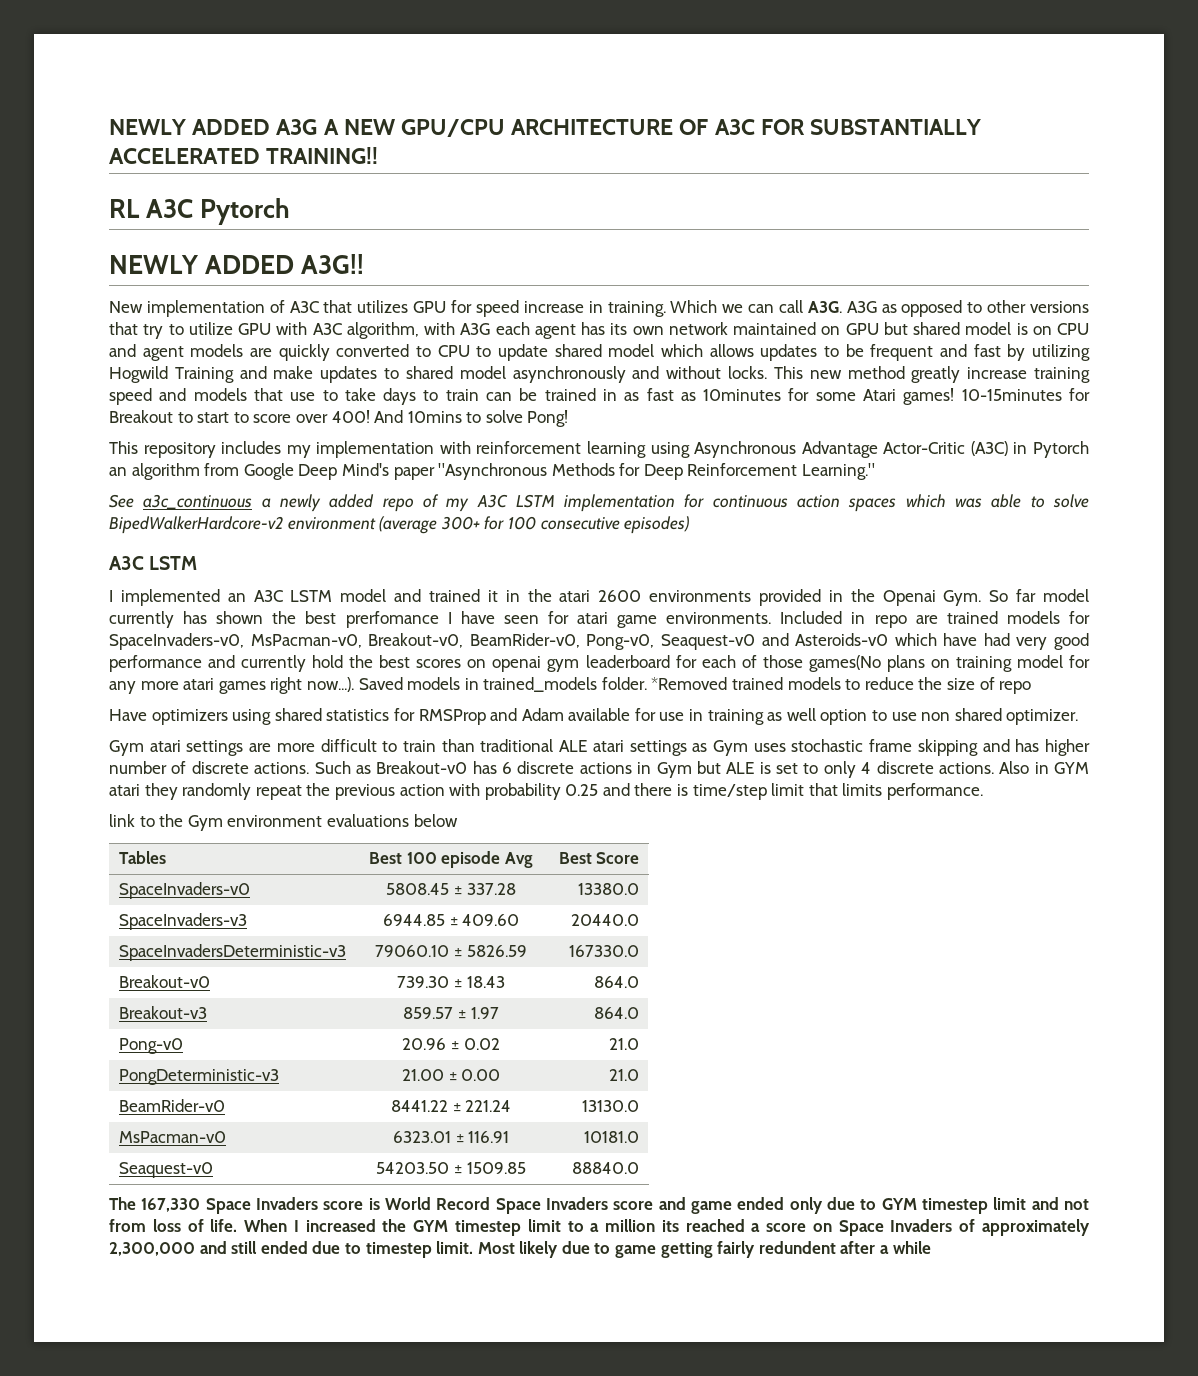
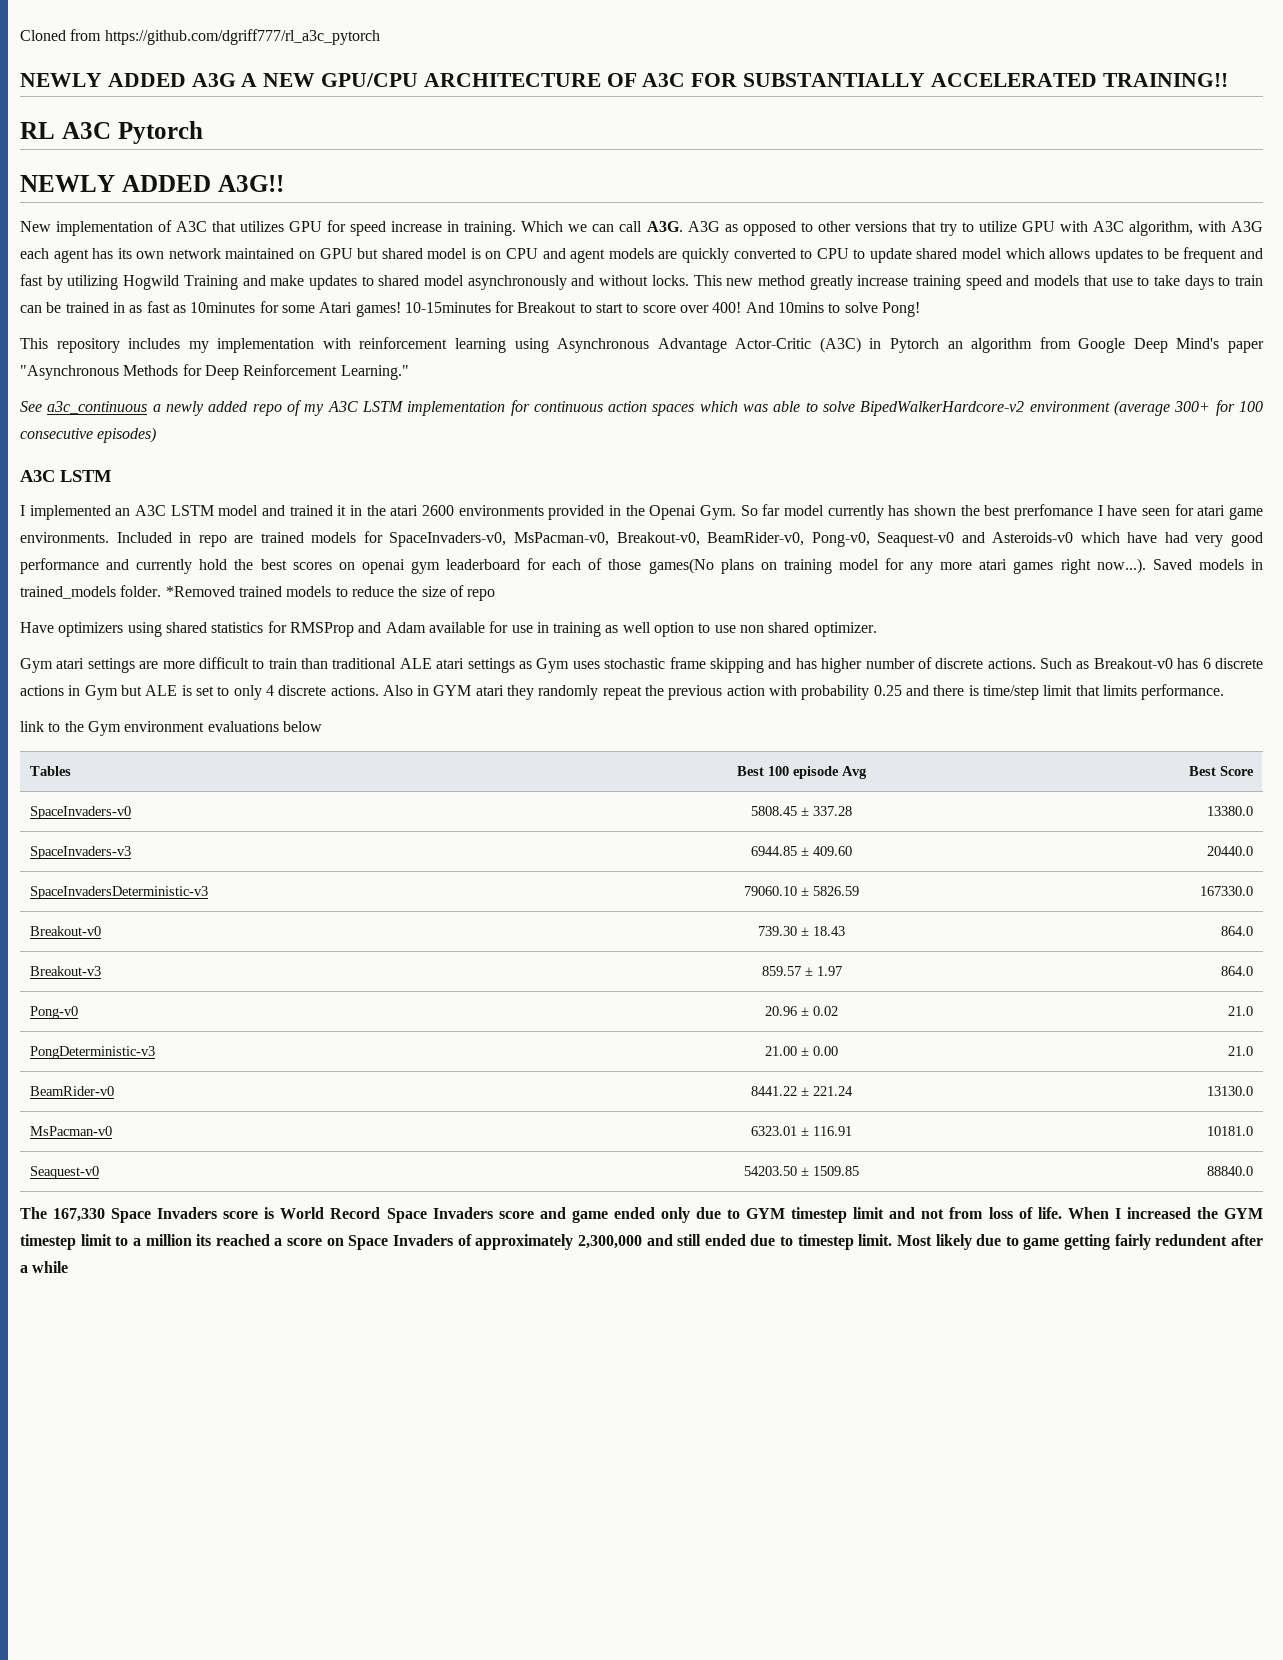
+ Cloned from https://github.com/dgriff777/rl_a3c_pytorch

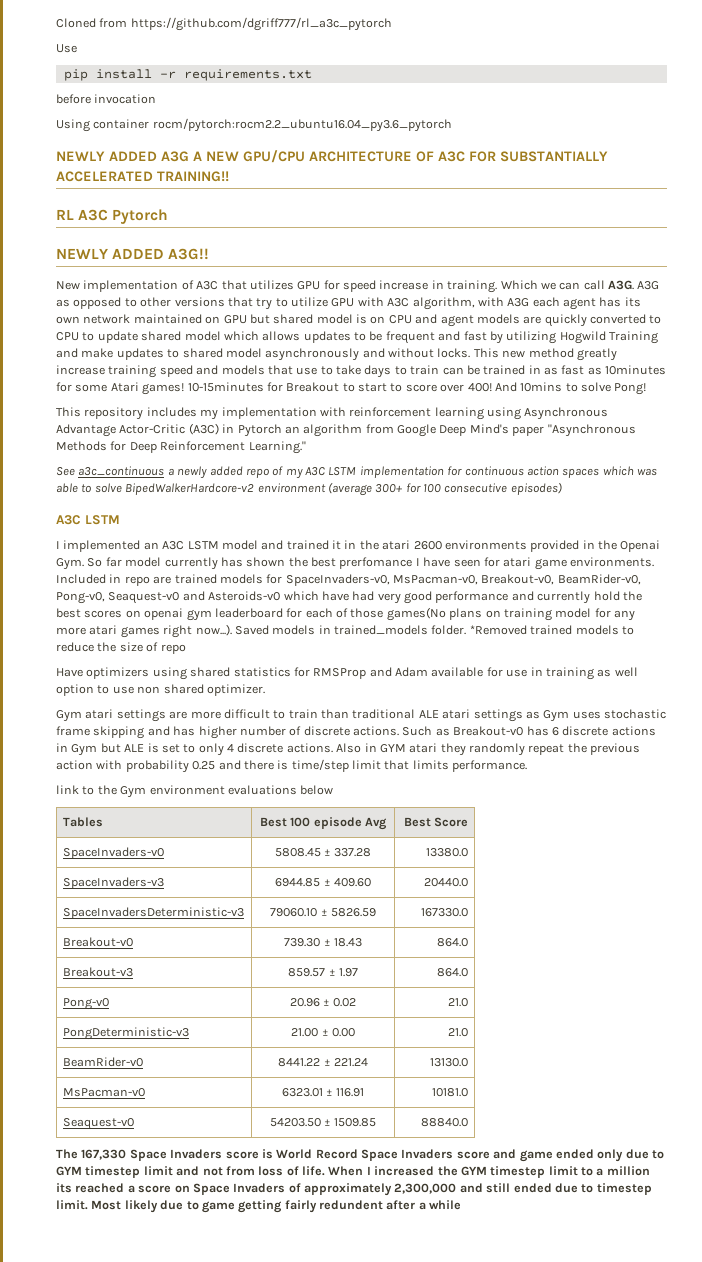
+ Use
+ pip install -r requirements.txt
+ before invocation
+ Using container rocm/pytorch:rocm2.2_ubuntu16.04_py3.6_pytorch

